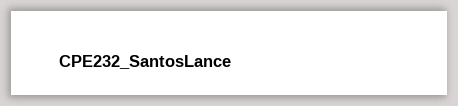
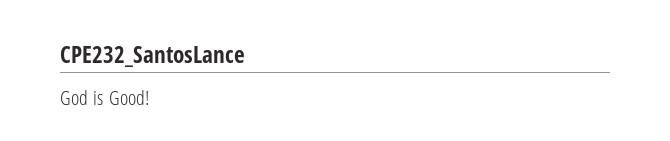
+ God is Good!

